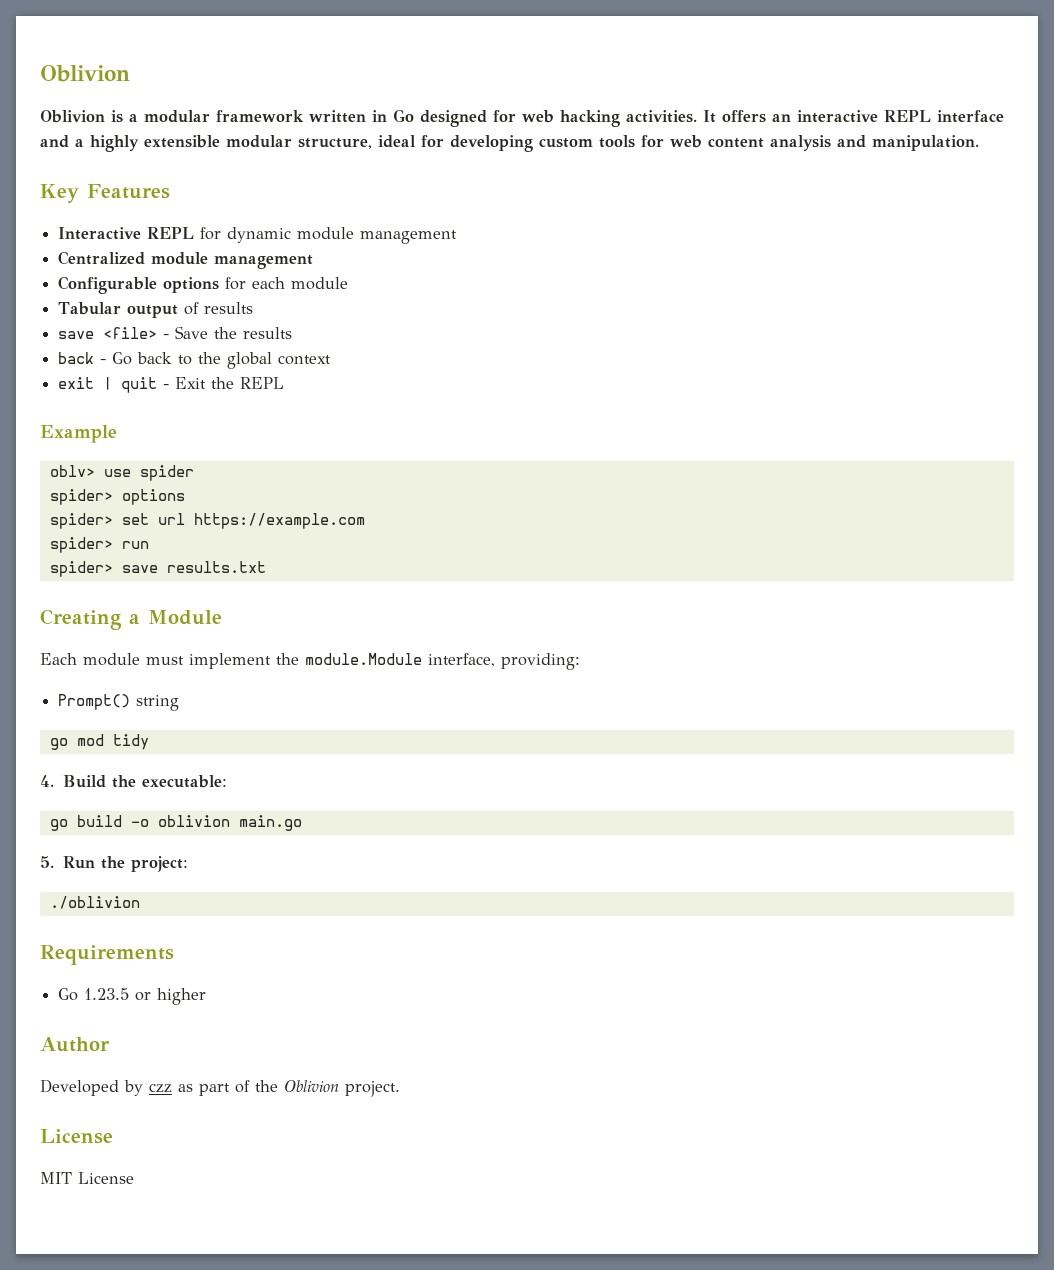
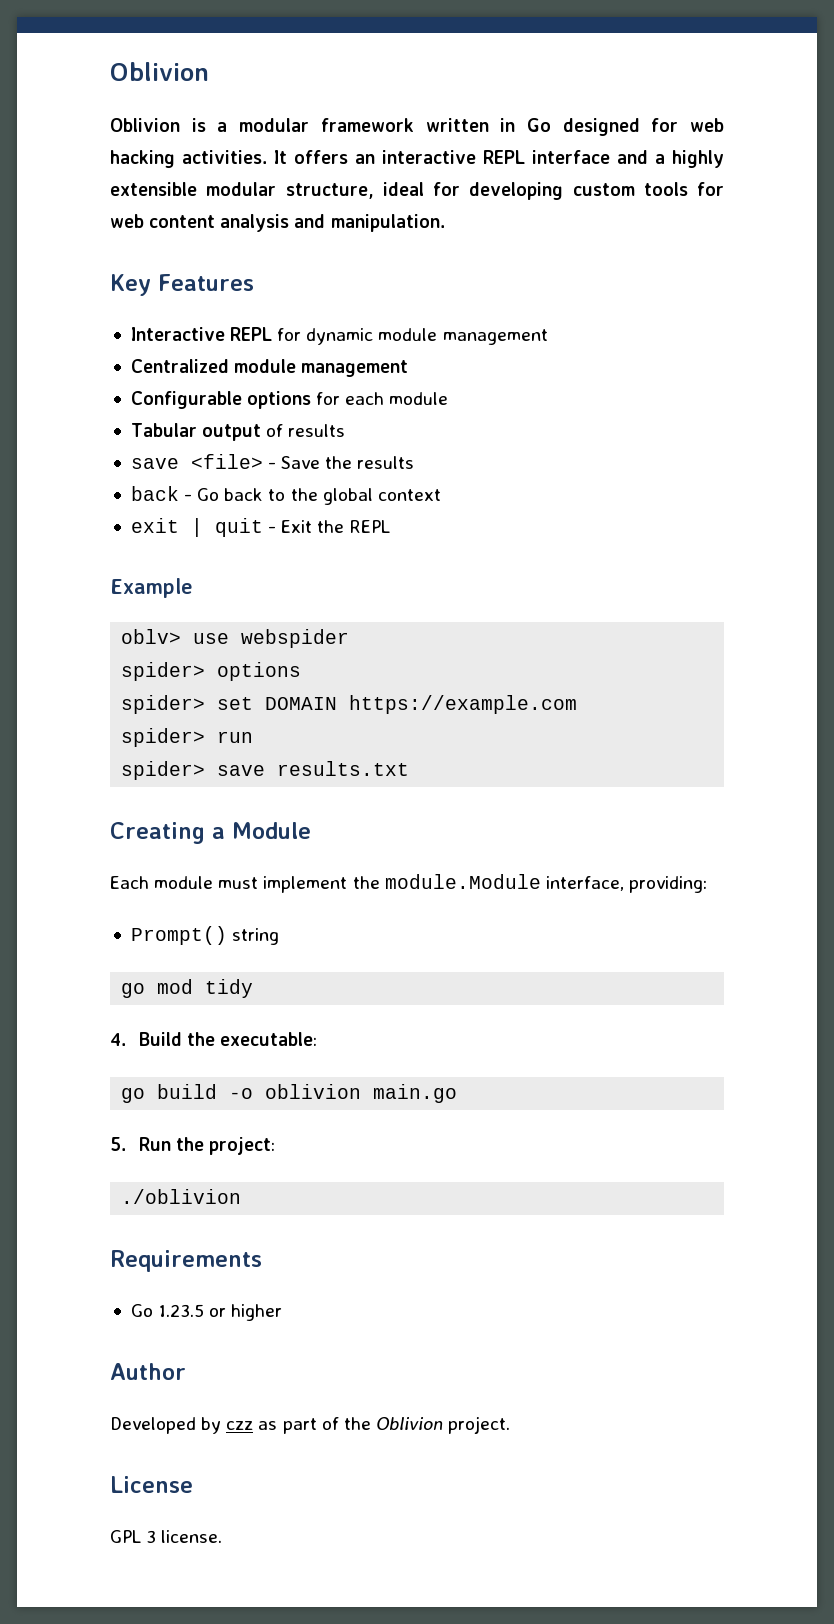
- oblv> use spider
+ oblv> use webspider
- spider> set url https://example.com
+ spider> set DOMAIN https://example.com
- MIT License
+ GPL 3 license.

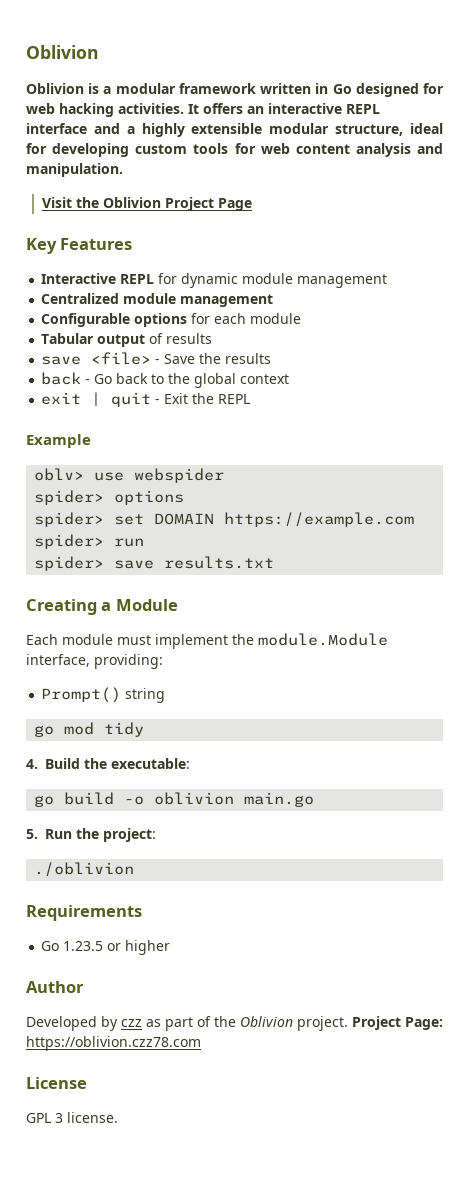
+ Visit the Oblivion Project Page
+ Project Page: https://oblivion.czz78.com

